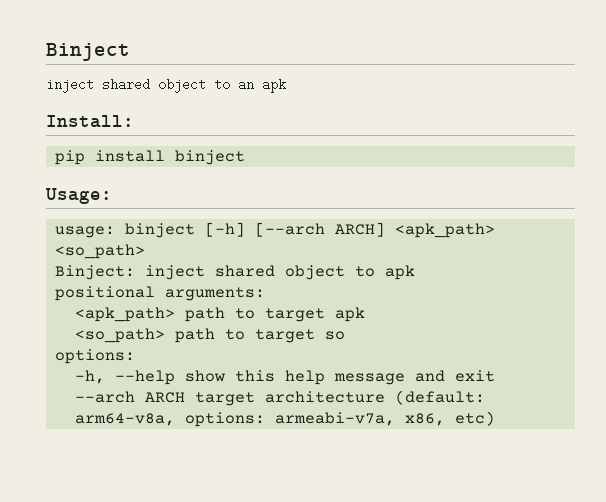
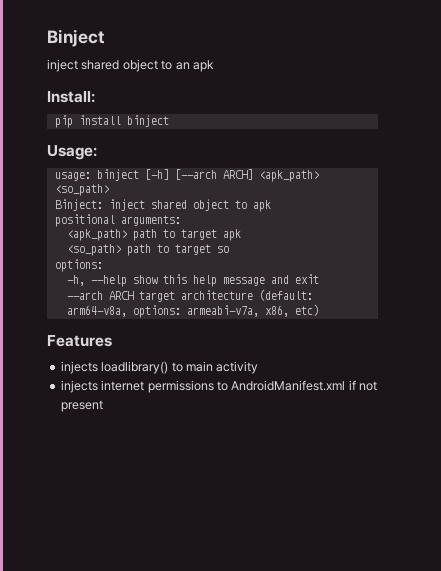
+ Features
+ injects loadlibrary() to main activity
+ injects internet permissions to AndroidManifest.xml if not present

